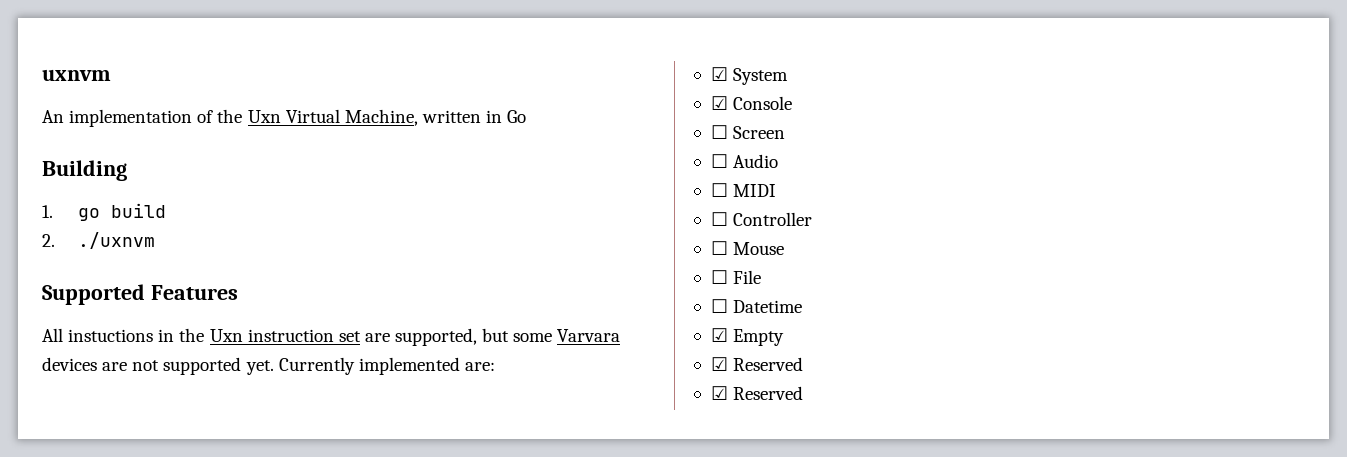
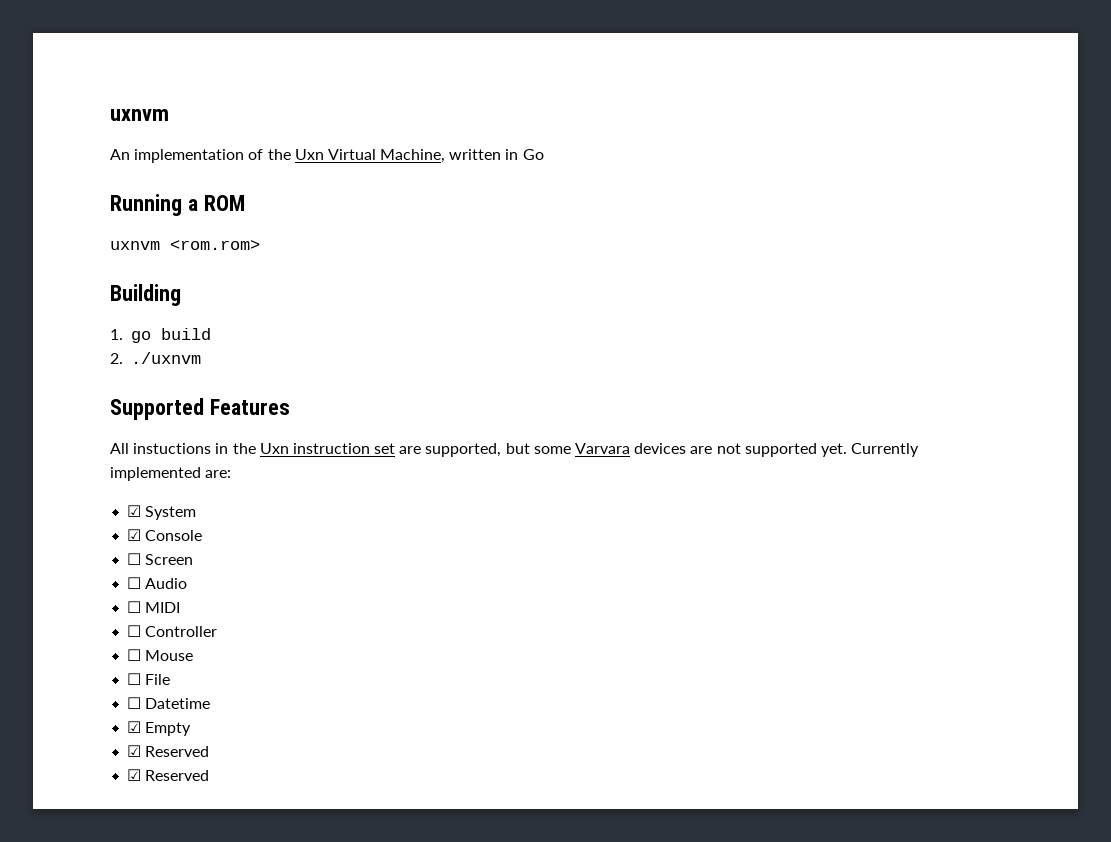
+ Running a ROM
+ uxnvm <rom.rom>

